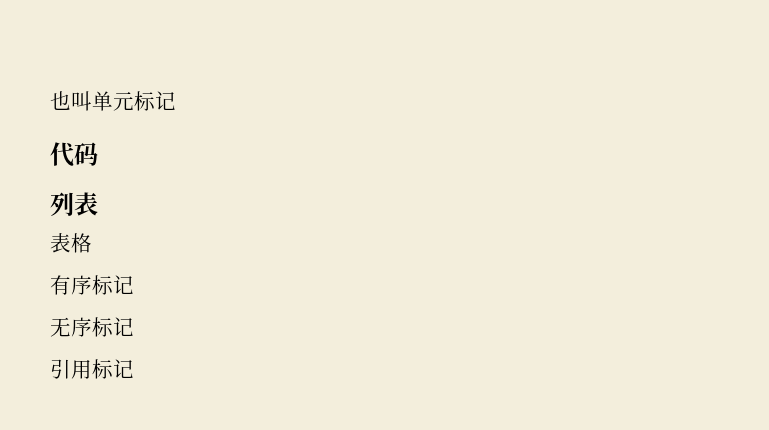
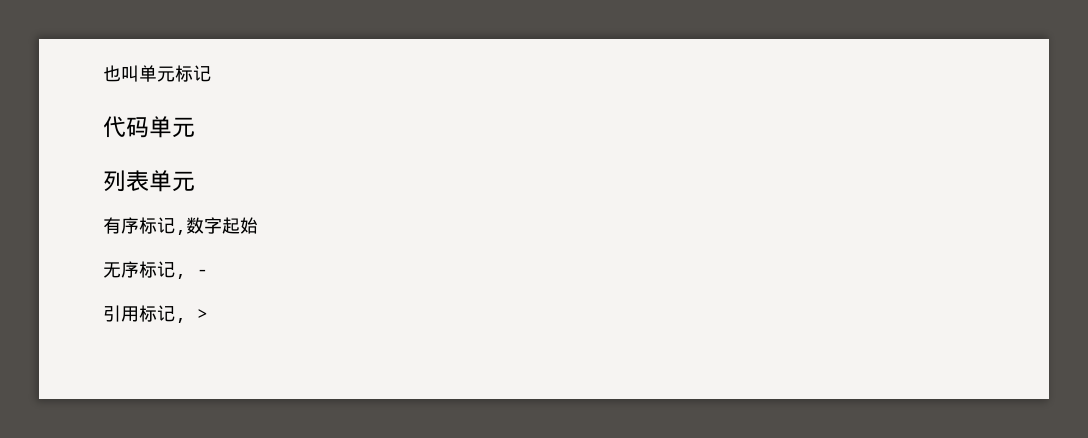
- 代码
+ 代码单元
- 列表
- 表格
+ 列表单元
- 有序标记
+ 有序标记,数字起始
- 无序标记
+ 无序标记, -
- 引用标记
+ 引用标记, >

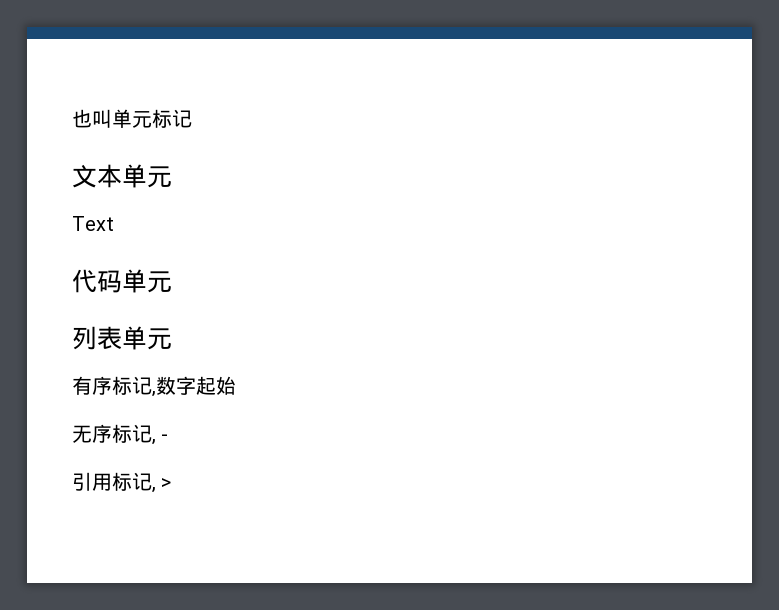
+ 文本单元
+ Text

